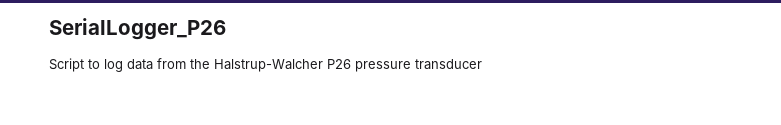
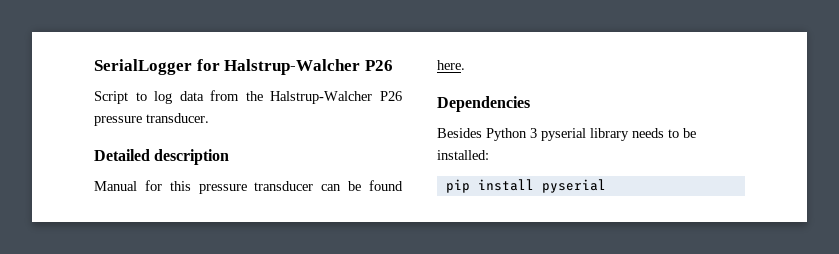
- SerialLogger_P26
+ SerialLogger for Halstrup-Walcher P26
- Script to log data from the Halstrup-Walcher P26 pressure transducer
+ Script to log data from the Halstrup-Walcher P26 pressure transducer.
+ Detailed description
+ Manual for this pressure transducer can be found here.
+ Dependencies
+ Besides Python 3 pyserial library needs to be installed:
+ pip install pyserial

